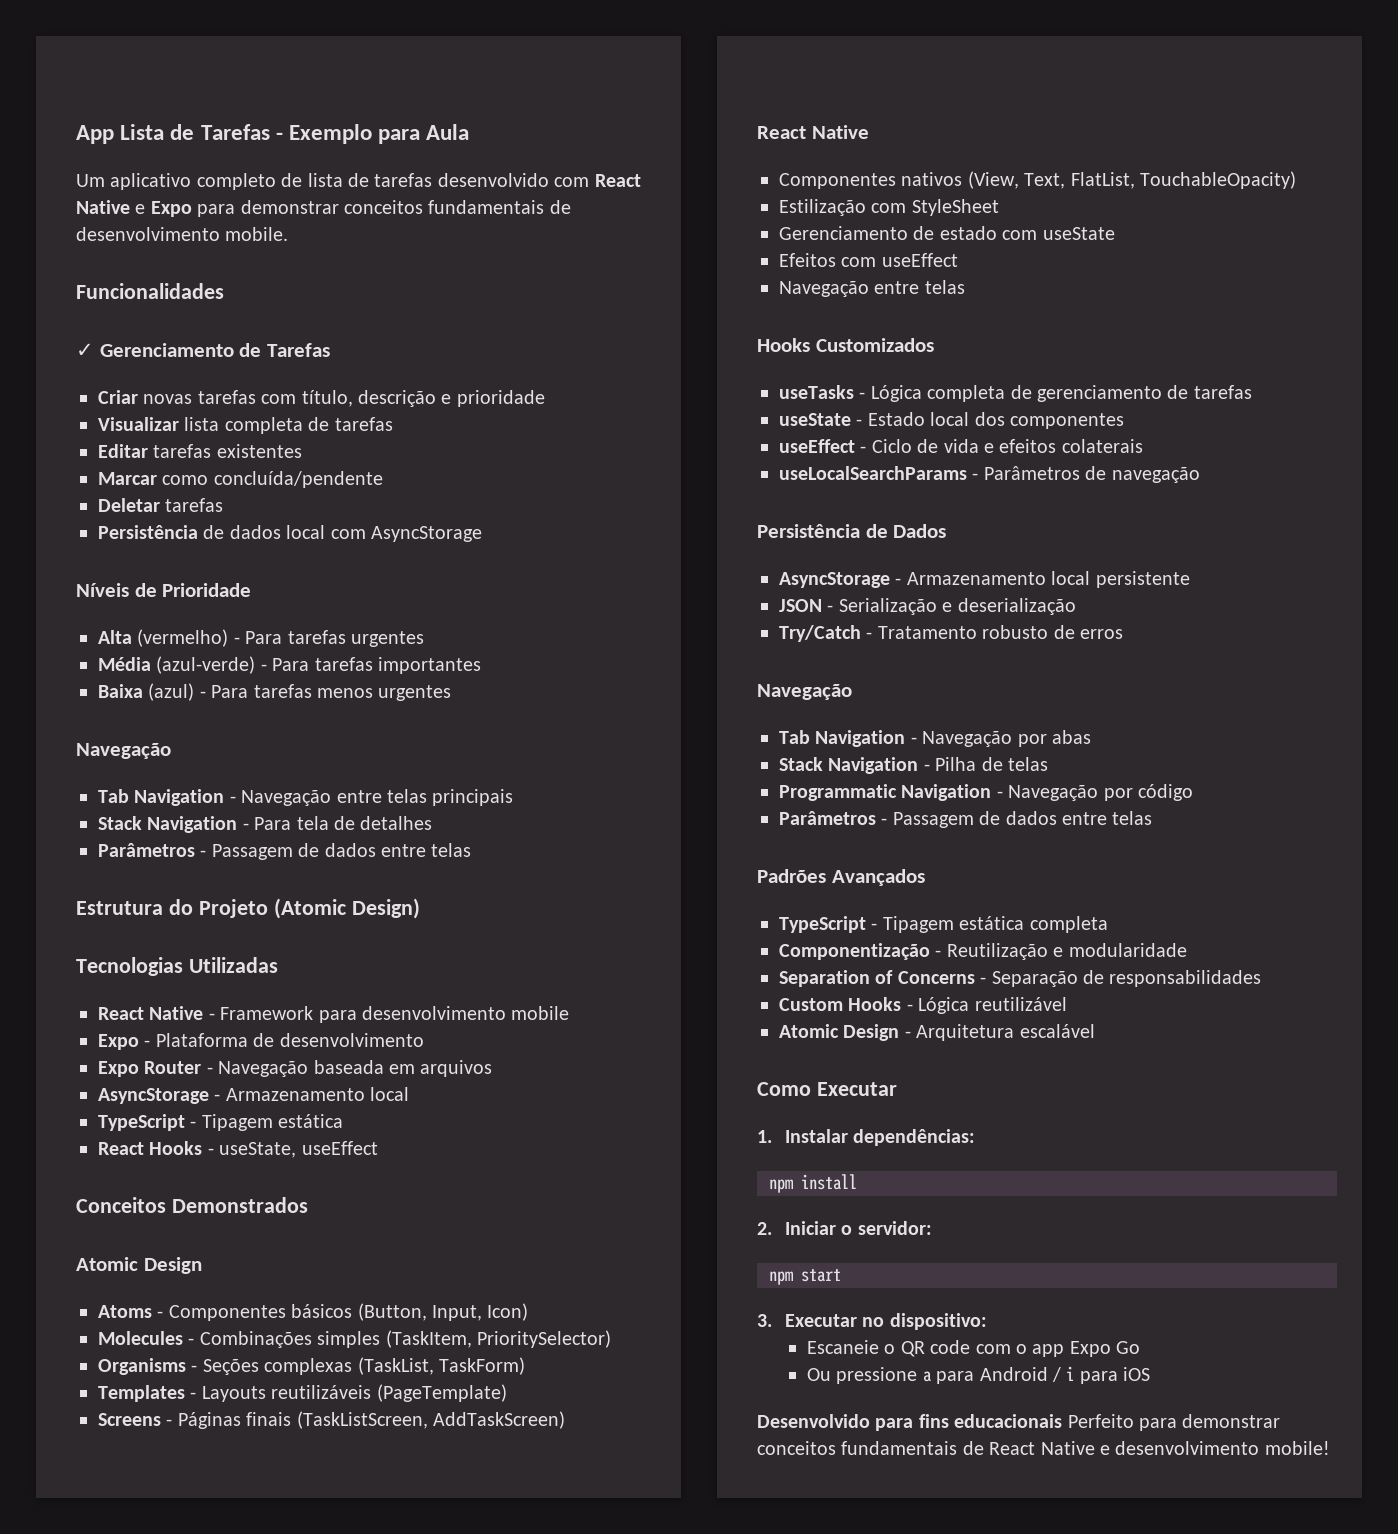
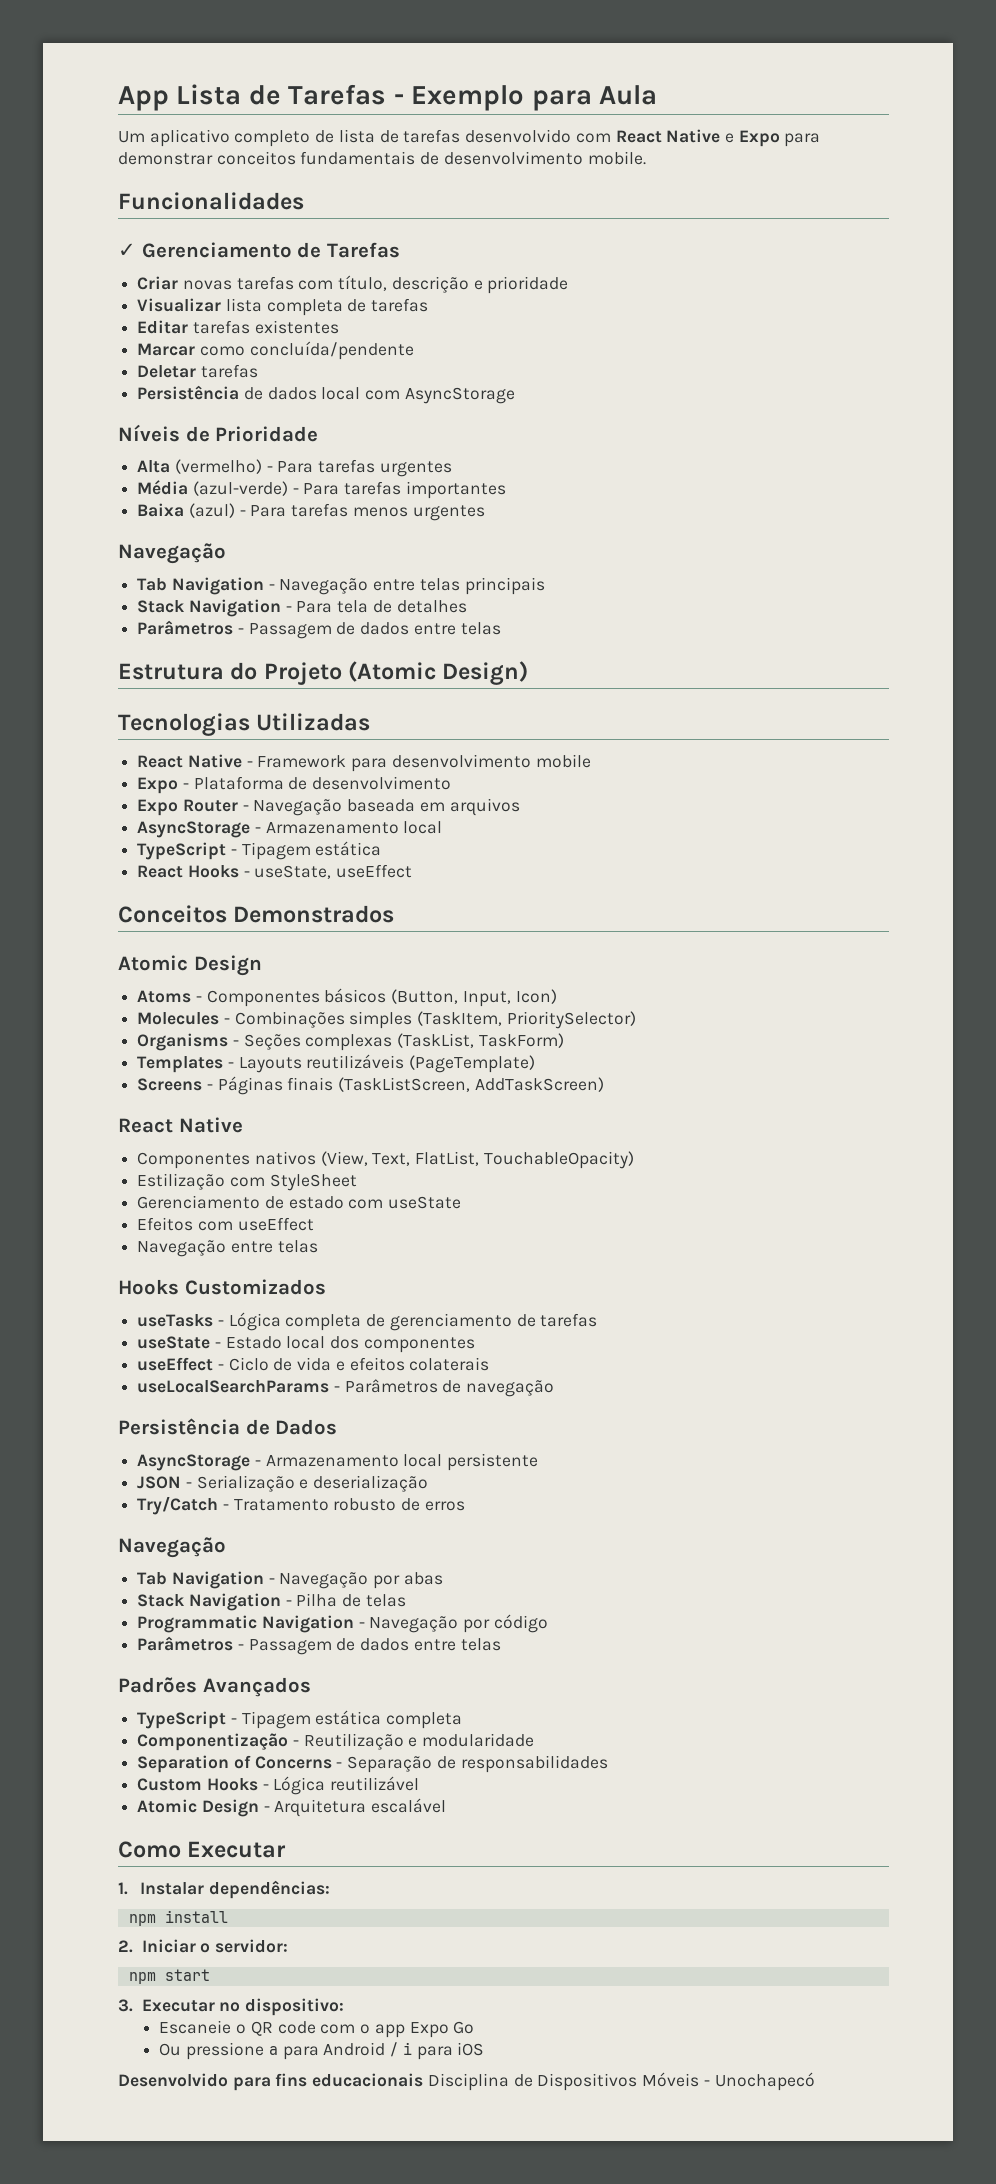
- Desenvolvido para fins educacionais Perfeito para demonstrar conceitos fundamentais de React Native e desenvolvimento mobile!
+ Desenvolvido para fins educacionais Disciplina de Dispositivos Móveis - Unochapecó

